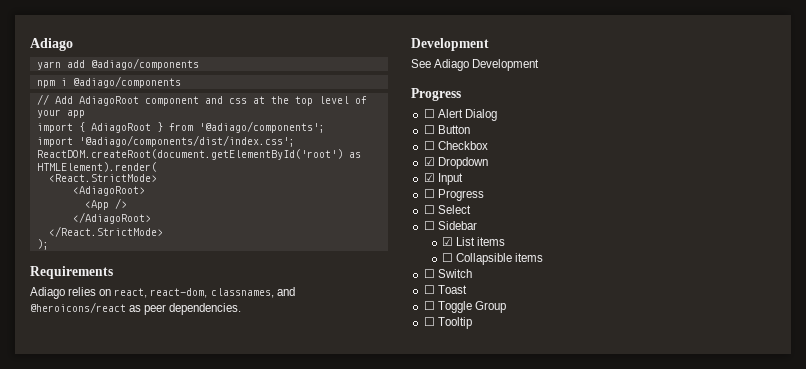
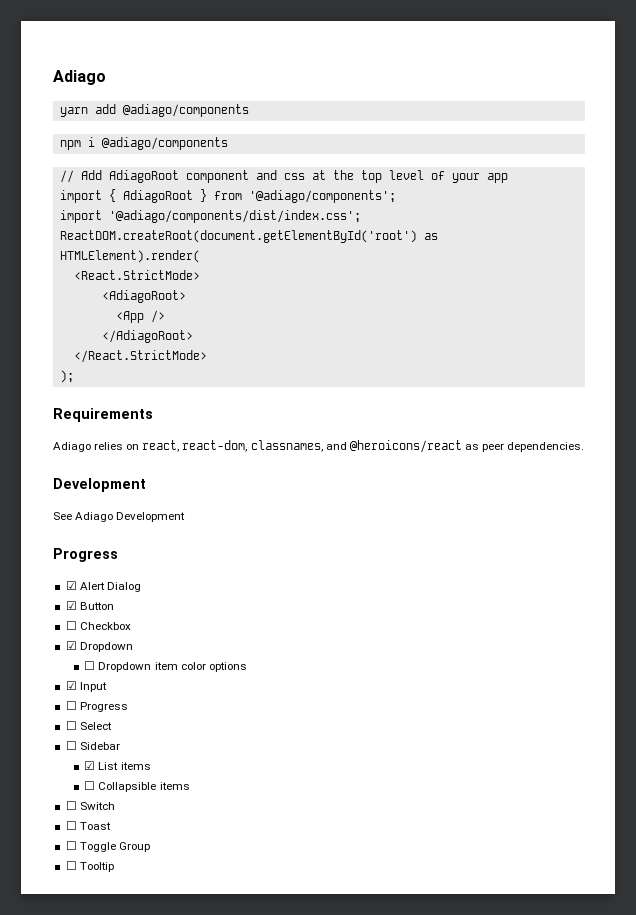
- ☐ Alert Dialog
+ ☑ Alert Dialog
- ☐ Button
+ ☑ Button
+ ☐ Dropdown item color options

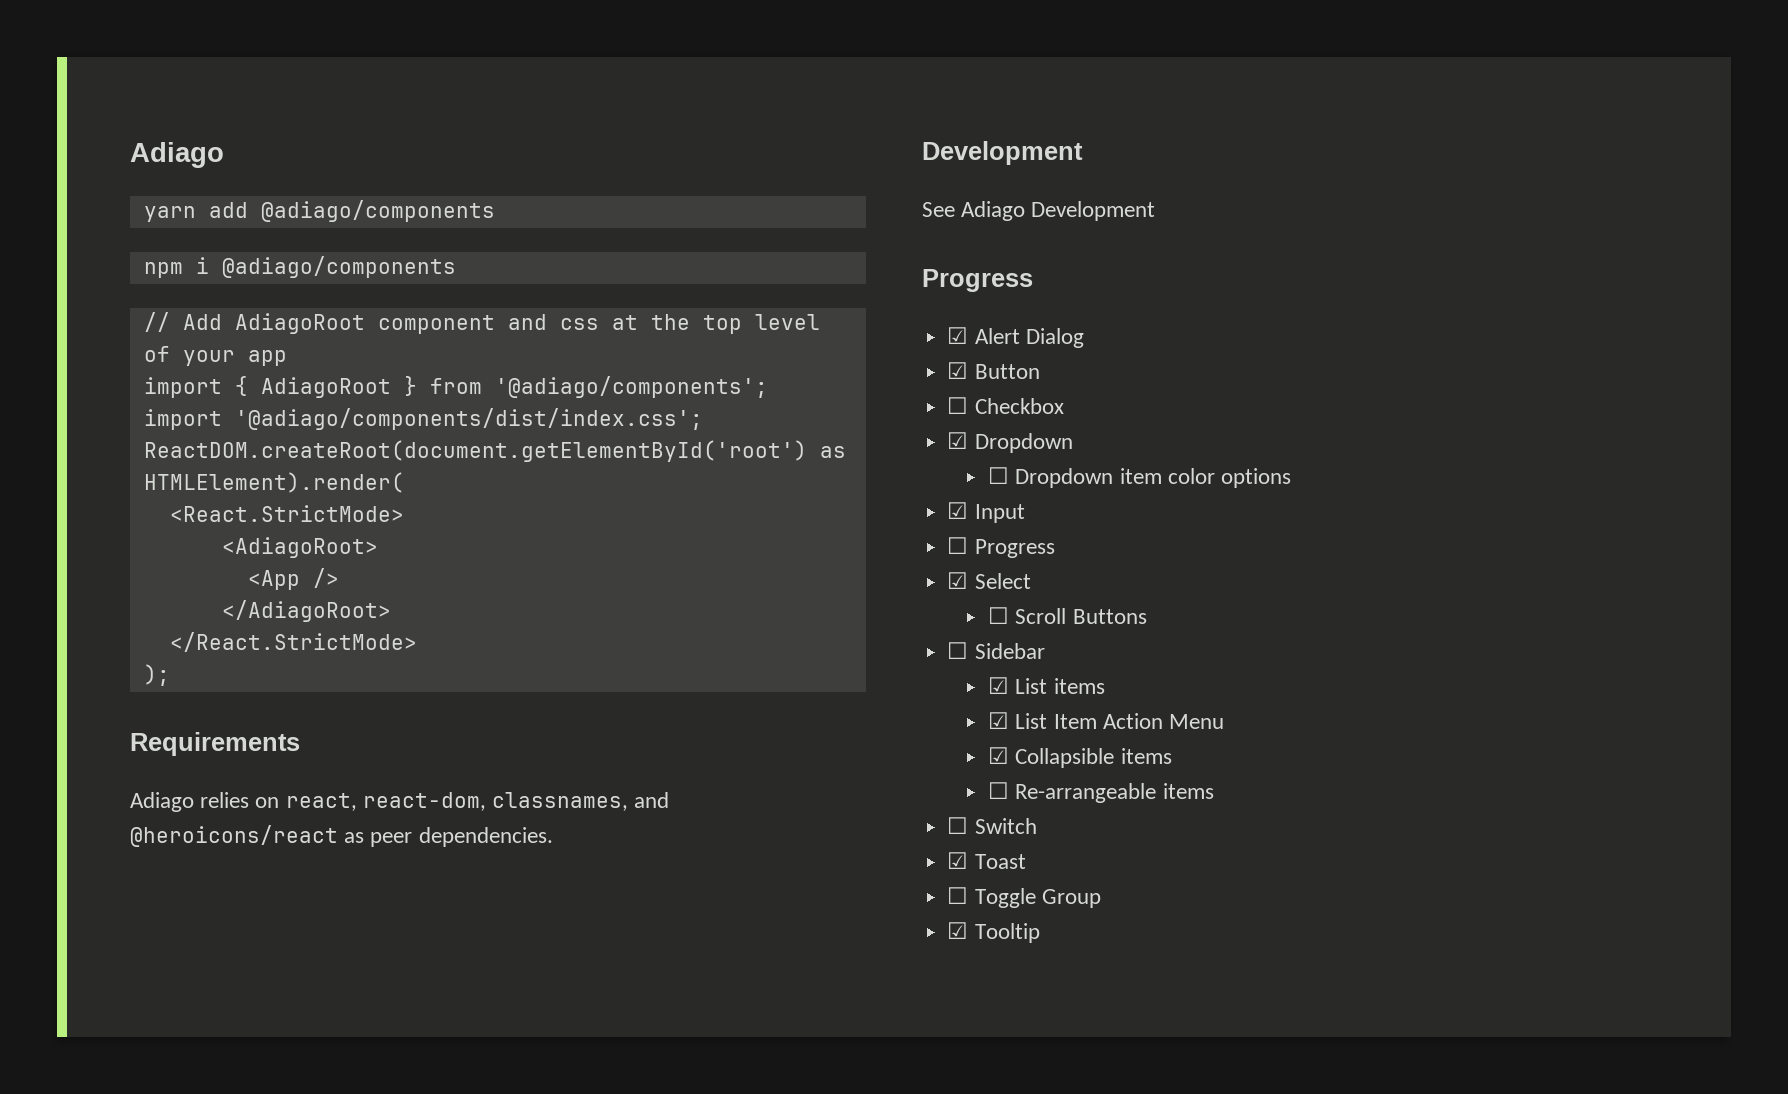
- ☐ Select
+ ☑ Select
+ ☐ Scroll Buttons
- ☐ Collapsible items
+ ☑ List Item Action Menu
+ ☑ Collapsible items
+ ☐ Re-arrangeable items
- ☐ Toast
+ ☑ Toast
- ☐ Tooltip
+ ☑ Tooltip

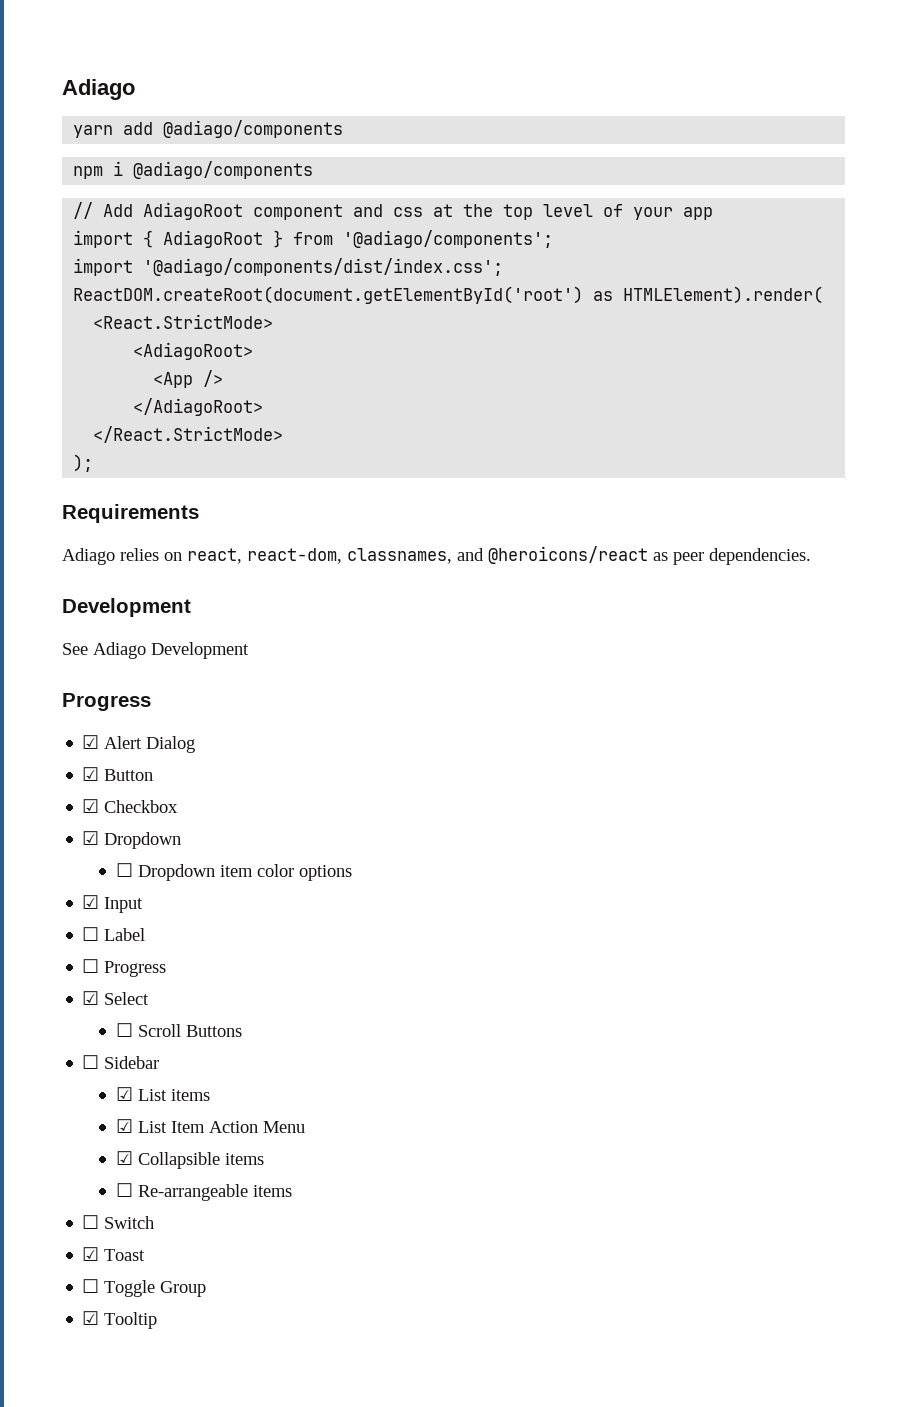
- ☐ Checkbox
+ ☑ Checkbox
+ ☐ Label

